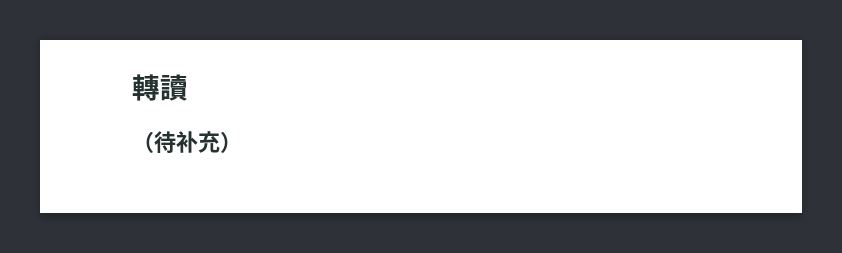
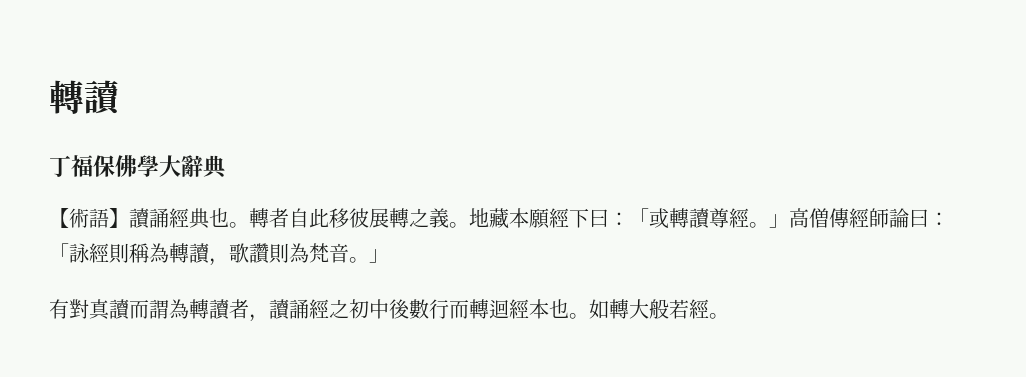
- （待补充）
+ 丁福保佛學大辭典
+ 【術語】讀誦經典也。轉者自此移彼展轉之義。地藏本願經下曰：「或轉讀尊經。」高僧傳經師論曰：「詠經則稱為轉讀，歌讚則為梵音。」
+ 有對真讀而謂為轉讀者，讀誦經之初中後數行而轉迴經本也。如轉大般若經。

